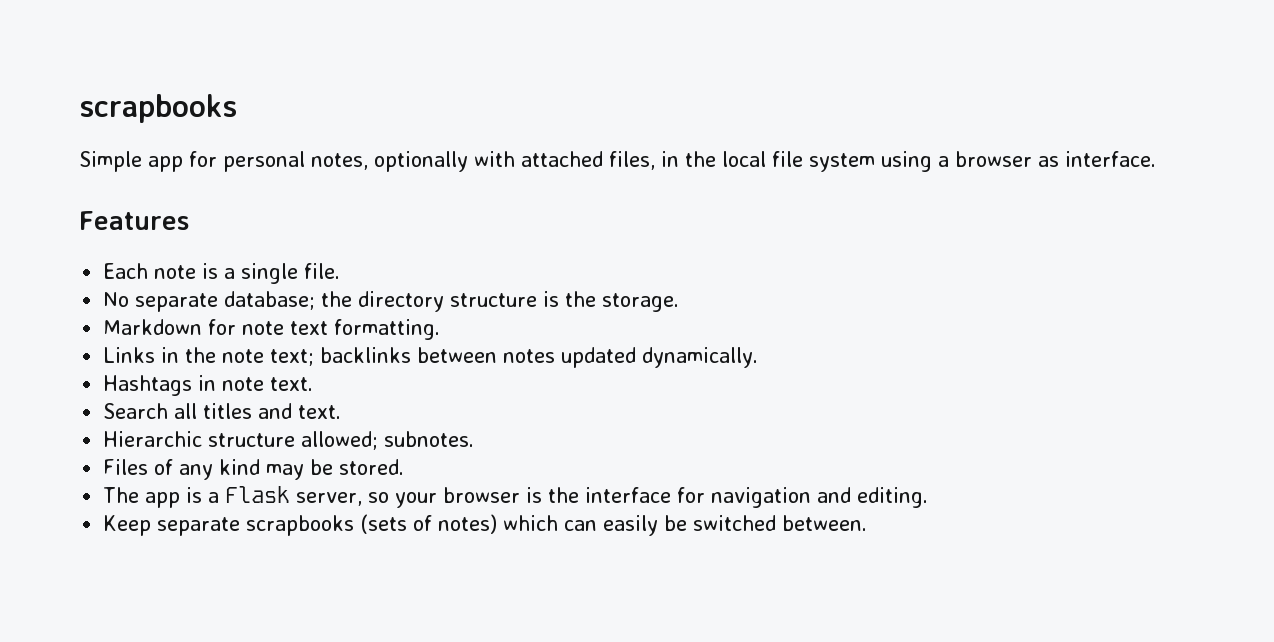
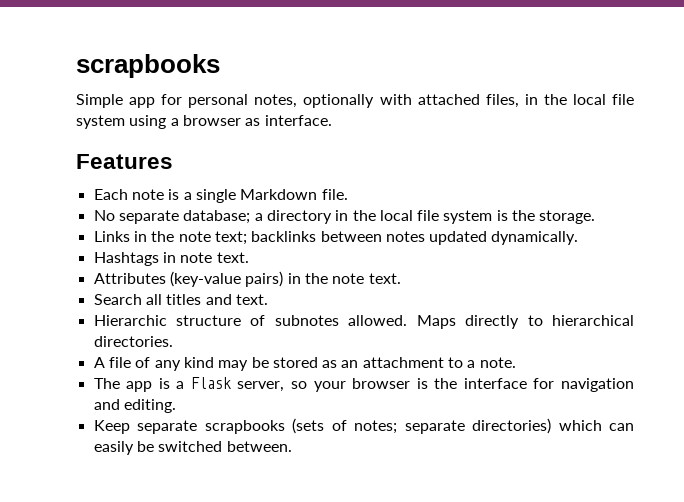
- Each note is a single file.
+ Each note is a single Markdown file.
- No separate database; the directory structure is the storage.
- Markdown for note text formatting.
+ No separate database; a directory in the local file system is the storage.
+ Attributes (key-value pairs) in the note text.
- Hierarchic structure allowed; subnotes.
- Files of any kind may be stored.
+ Hierarchic structure of subnotes allowed. Maps directly to hierarchical directories.
+ A file of any kind may be stored as an attachment to a note.
- Keep separate scrapbooks (sets of notes) which can easily be switched between.
+ Keep separate scrapbooks (sets of notes; separate directories) which can easily be switched between.

